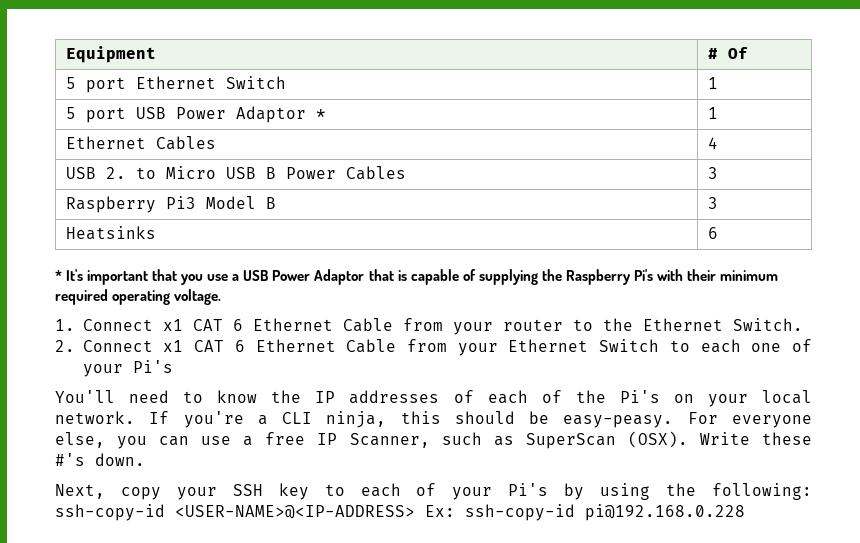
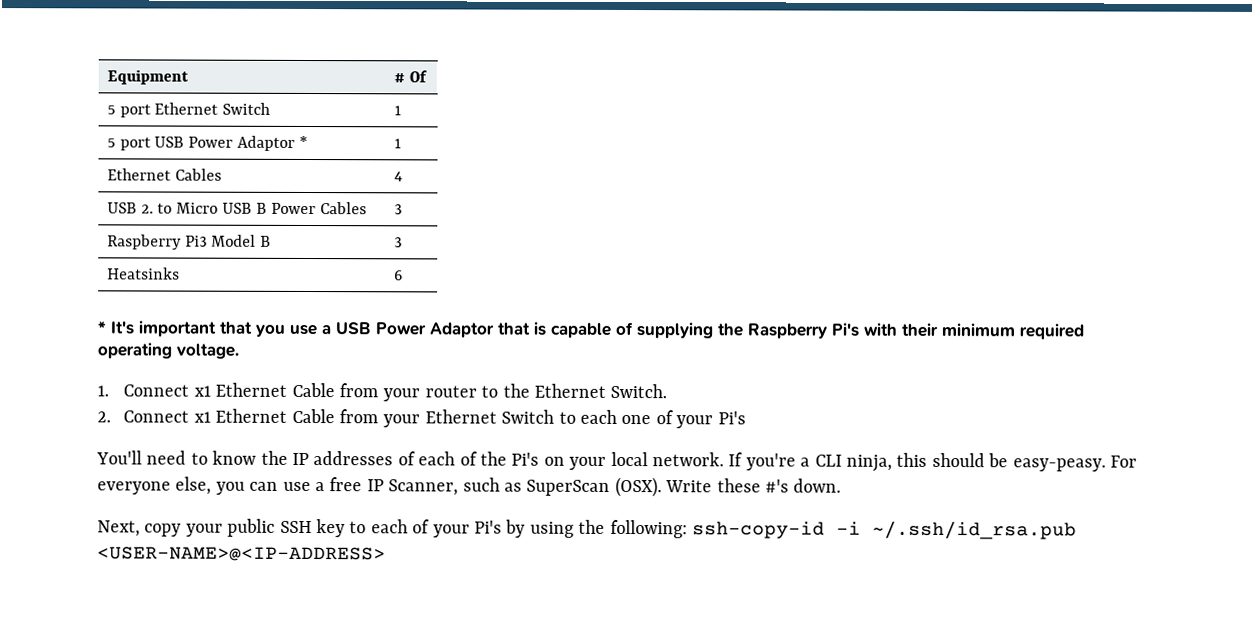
- 1. Connect x1 CAT 6 Ethernet Cable from your router to the Ethernet Switch.
+ 1. Connect x1 Ethernet Cable from your router to the Ethernet Switch.
- 2. Connect x1 CAT 6 Ethernet Cable from your Ethernet Switch to each one of your Pi's
+ 2. Connect x1 Ethernet Cable from your Ethernet Switch to each one of your Pi's
- Next, copy your SSH key to each of your Pi's by using the following: ssh-copy-id <USER-NAME>@<IP-ADDRESS> Ex: ssh-copy-id pi@192.168.0.228
+ Next, copy your public SSH key to each of your Pi's by using the following: ssh-copy-id -i ~/.ssh/id_rsa.pub <USER-NAME>@<IP-ADDRESS>

